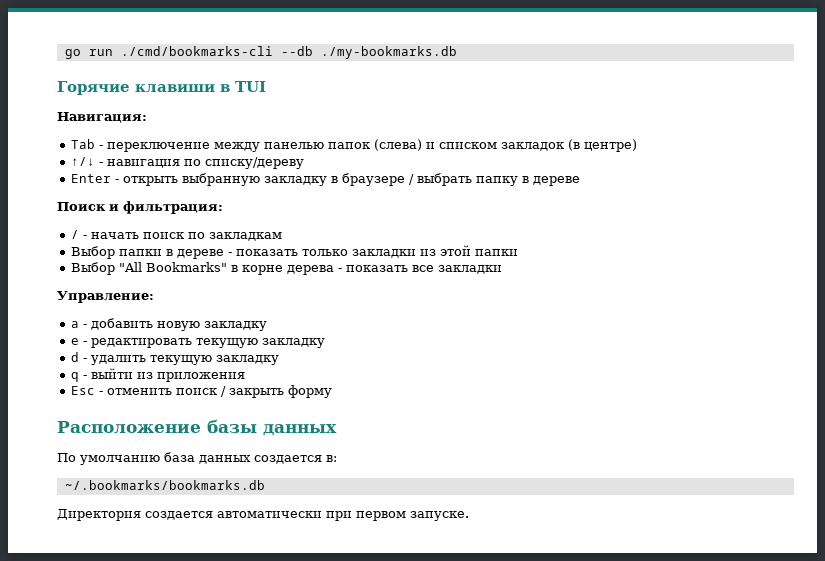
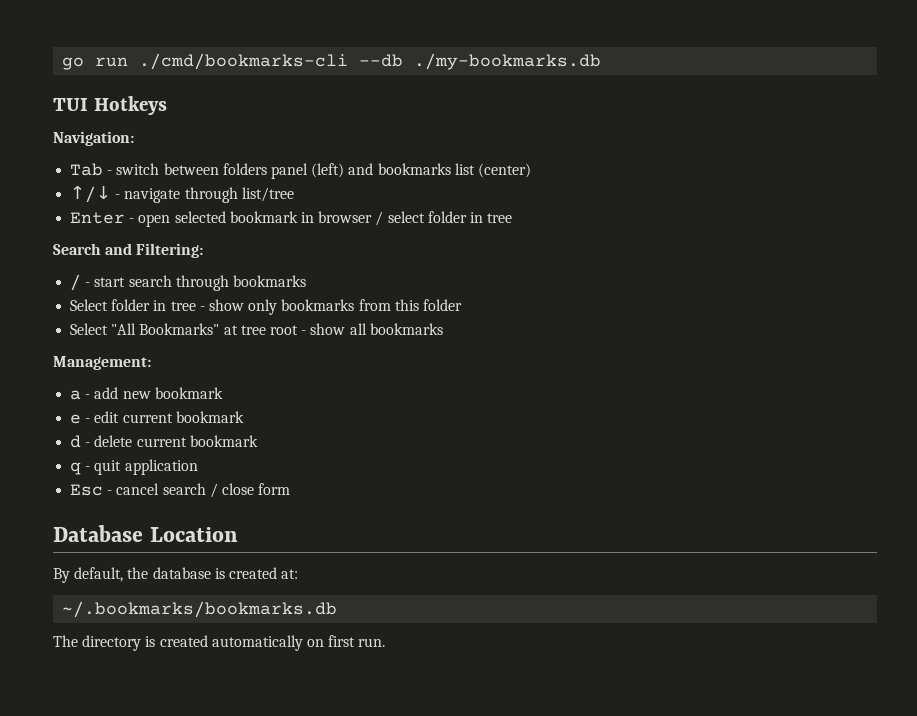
- Горячие клавиши в TUI
- Навигация:
+ TUI Hotkeys
+ Navigation:
- Tab - переключение между панелью папок (слева) и списком закладок (в центре)
+ Tab - switch between folders panel (left) and bookmarks list (center)
- ↑/↓ - навигация по списку/дереву
+ ↑/↓ - navigate through list/tree
- Enter - открыть выбранную закладку в браузере / выбрать папку в дереве
- Поиск и фильтрация:
- / - начать поиск по закладкам
- Выбор папки в дереве - показать только закладки из этой папки
- Выбор "All Bookmarks" в корне дерева - показать все закладки
- Управление:
+ Enter - open selected bookmark in browser / select folder in tree
+ Search and Filtering:
+ / - start search through bookmarks
+ Select folder in tree - show only bookmarks from this folder
+ Select "All Bookmarks" at tree root - show all bookmarks
+ Management:
- a - добавить новую закладку
+ a - add new bookmark
- e - редактировать текущую закладку
+ e - edit current bookmark
- d - удалить текущую закладку
+ d - delete current bookmark
- q - выйти из приложения
+ q - quit application
- Esc - отменить поиск / закрыть форму
- Расположение базы данных
- По умолчанию база данных создается в:
+ Esc - cancel search / close form
+ Database Location
+ By default, the database is created at:
  ~/.bookmarks/bookmarks.db
- Директория создается автоматически при первом запуске.
+ The directory is created automatically on first run.

